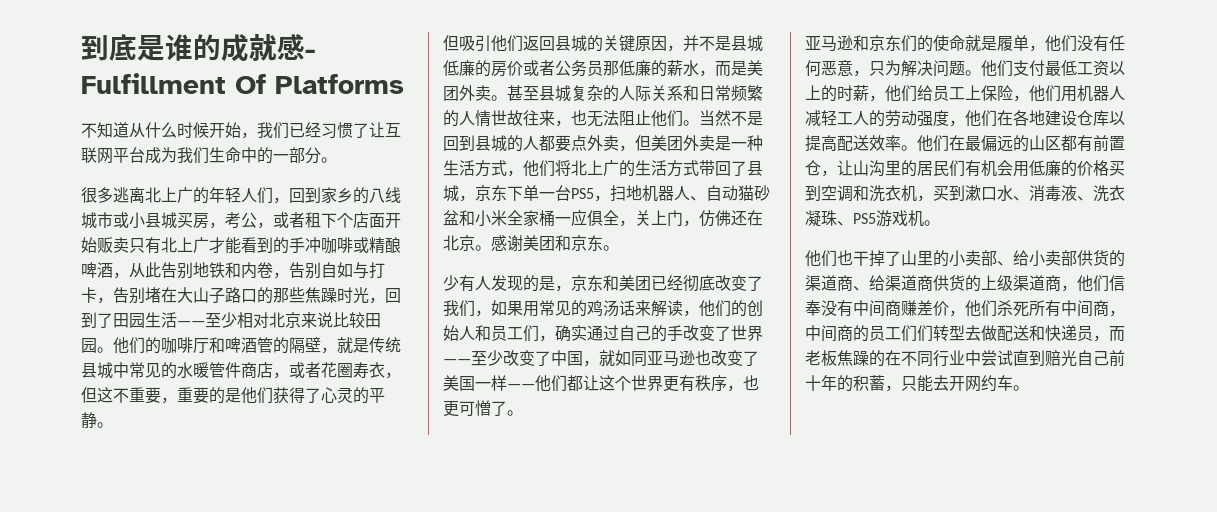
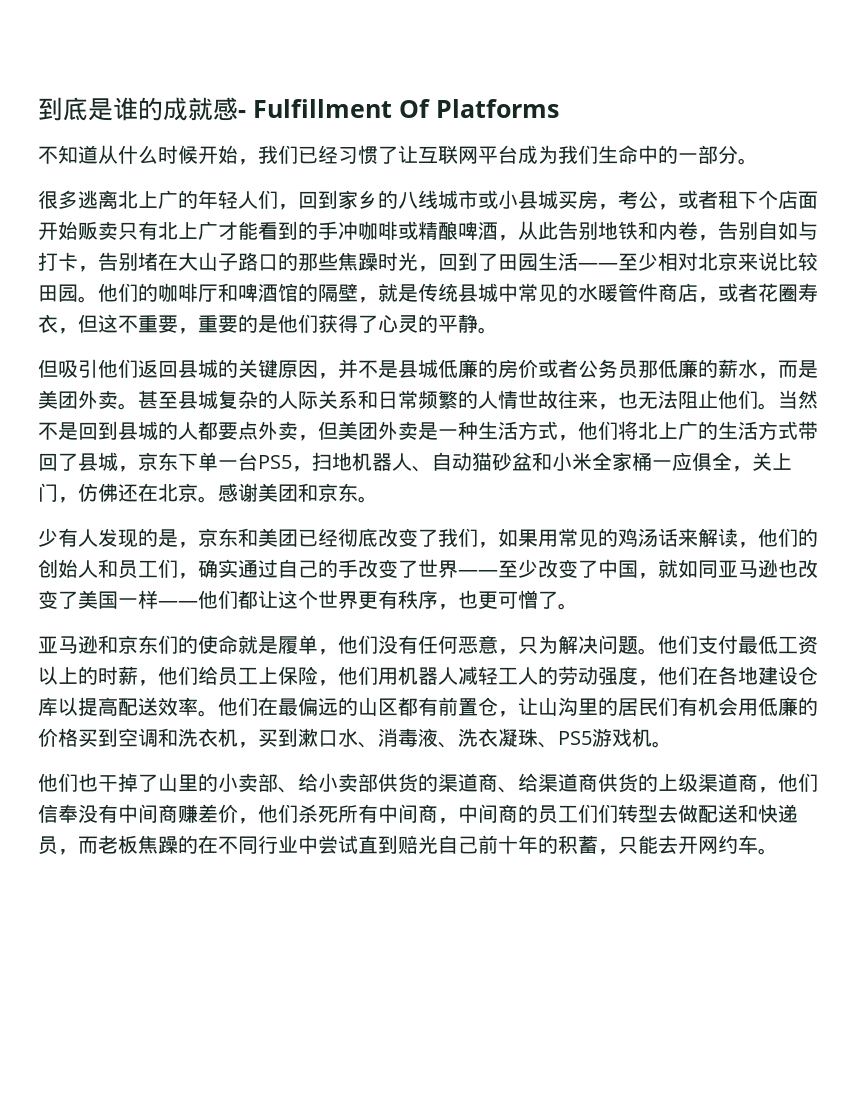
- 他们的咖啡厅和啤酒管的隔壁，就是传统县城中常见的水暖管件商店，或者花圈寿衣，但这不重要，重要的是他们获得了心灵的平静。
+ 他们的咖啡厅和啤酒馆的隔壁，就是传统县城中常见的水暖管件商店，或者花圈寿衣，但这不重要，重要的是他们获得了心灵的平静。

